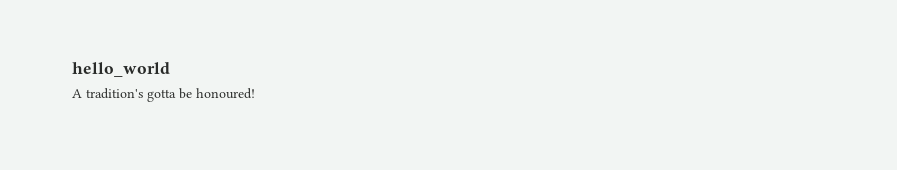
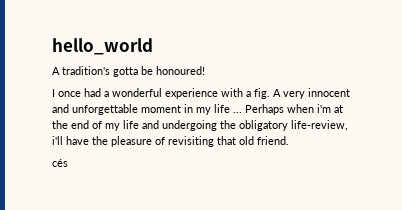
+ I once had a wonderful experience with a fig. A very innocent and unforgettable moment in my life ... Perhaps when i'm at the end of my life and undergoing the obligatory life-review, i'll have the pleasure of revisiting that old friend.
+ cés

